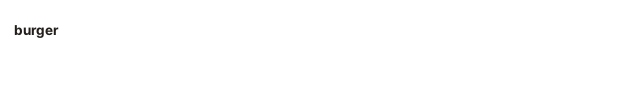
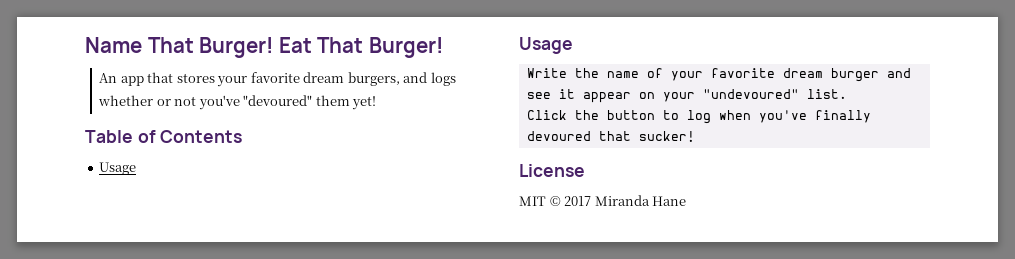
- burger
+ Name That Burger! Eat That Burger!
+ An app that stores your favorite dream burgers, and logs whether or not you've "devoured" them yet!
+ Table of Contents
+ Usage
+ Usage
+ Write the name of your favorite dream burger and see it appear on your "undevoured" list.
+ Click the button to log when you've finally devoured that sucker!
+ License
+ MIT © 2017 Miranda Hane

